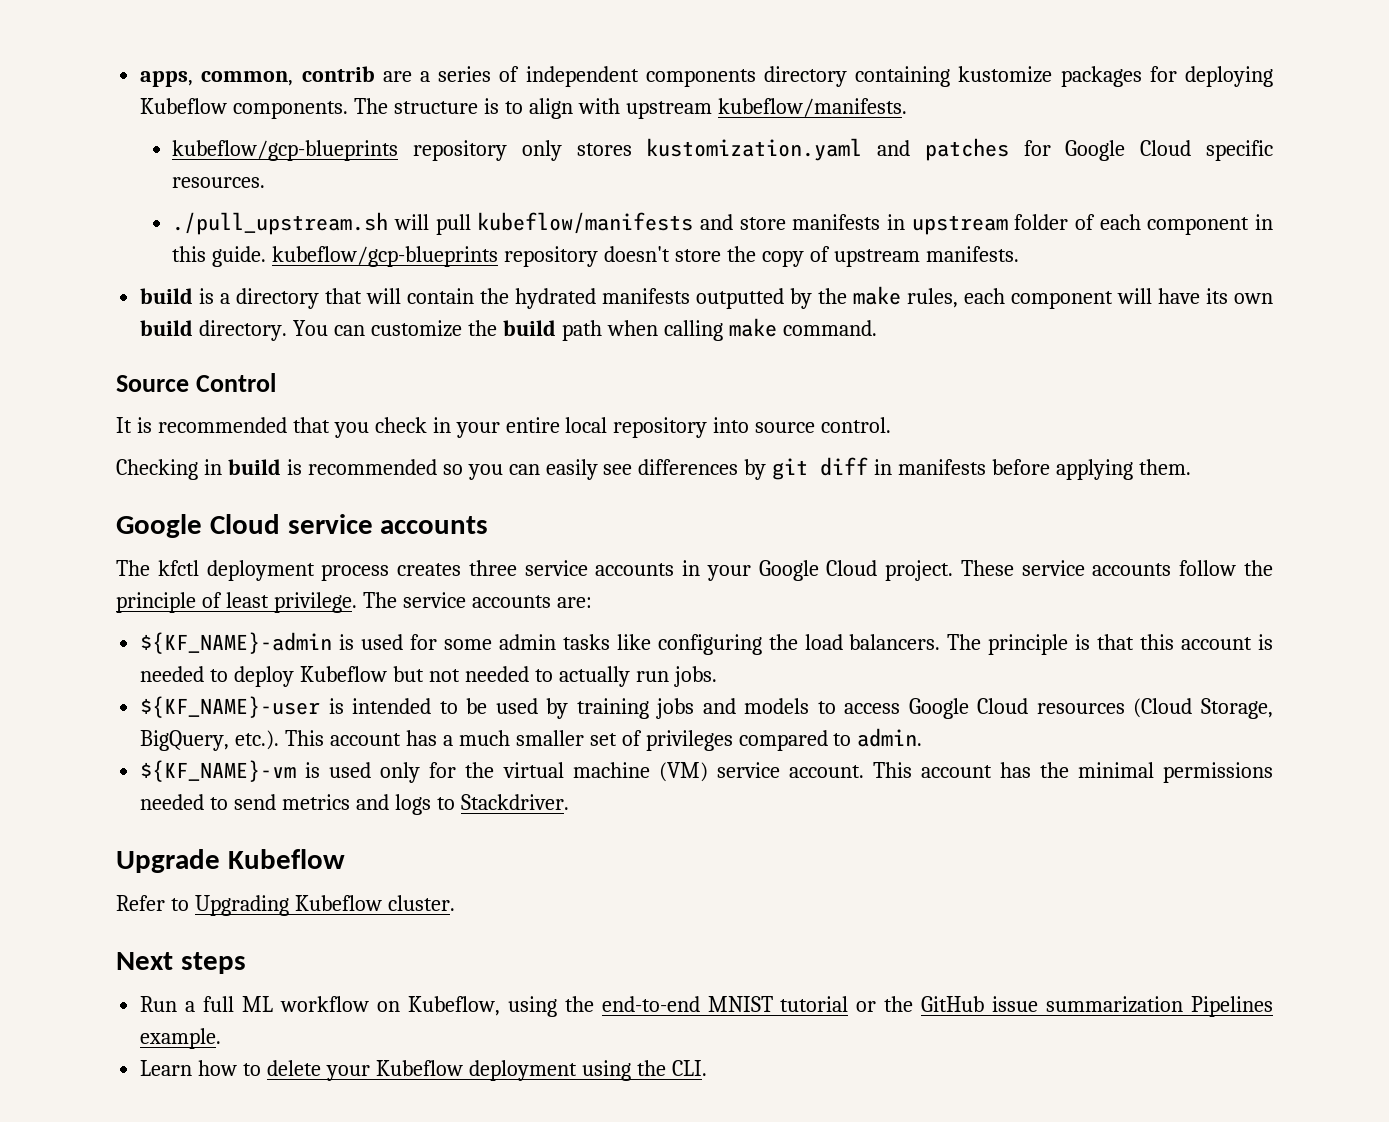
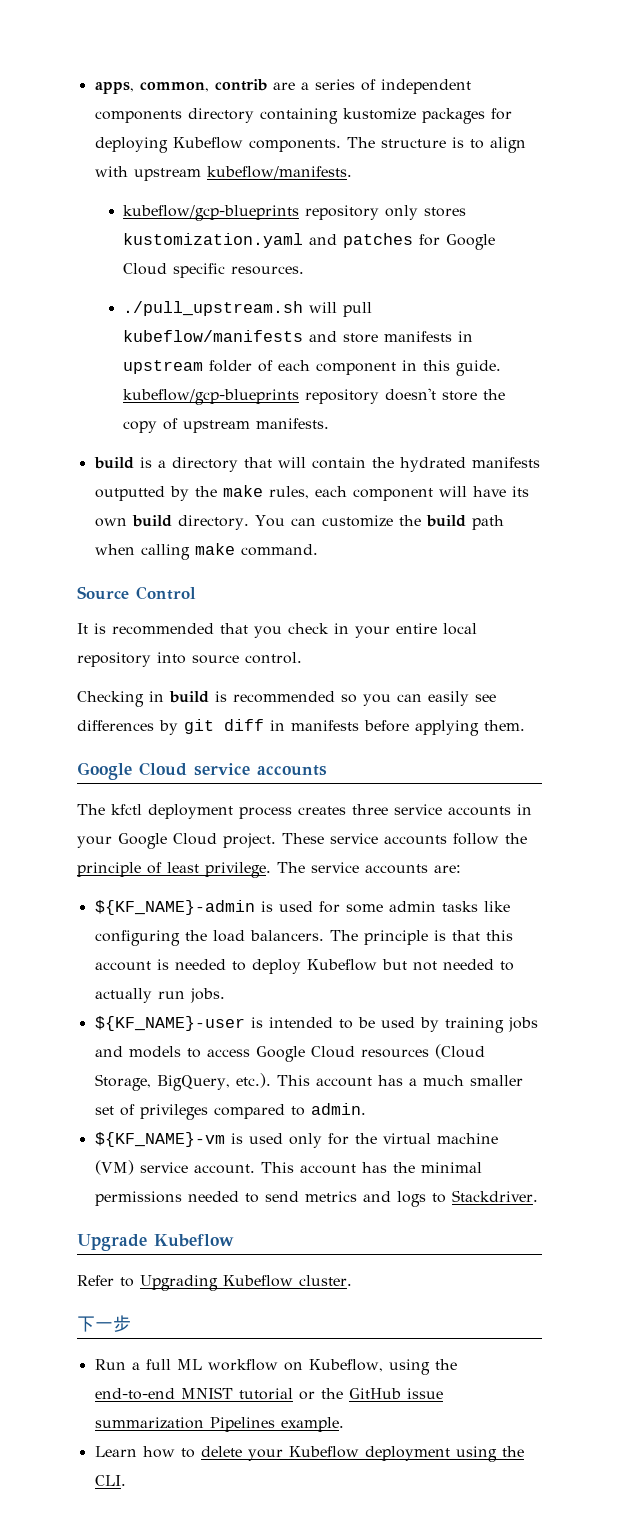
- Next steps
+ 下一步

